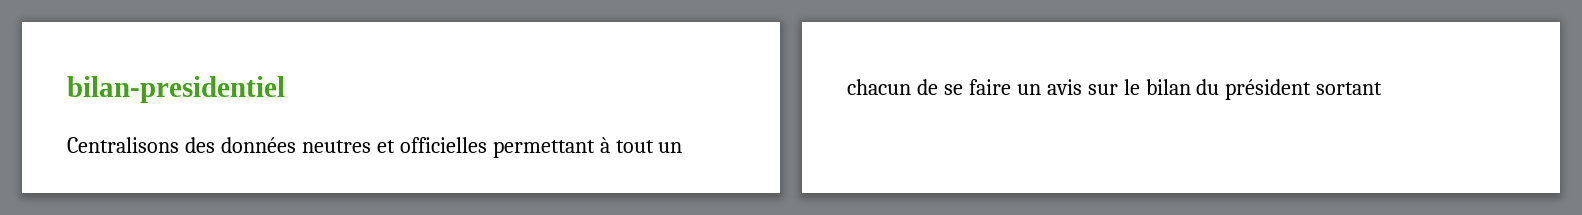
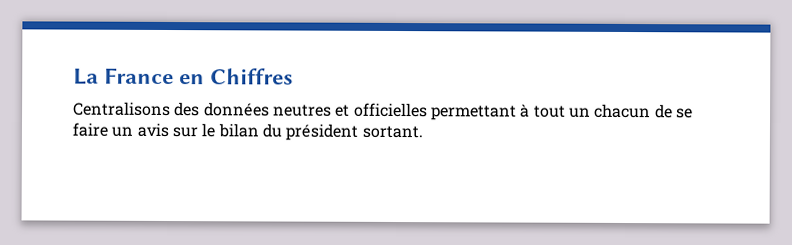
- bilan-presidentiel
+ La France en Chiffres
- Centralisons des données neutres et officielles permettant à tout un chacun de se faire un avis sur le bilan du président sortant
+ Centralisons des données neutres et officielles permettant à tout un chacun de se faire un avis sur le bilan du président sortant.

